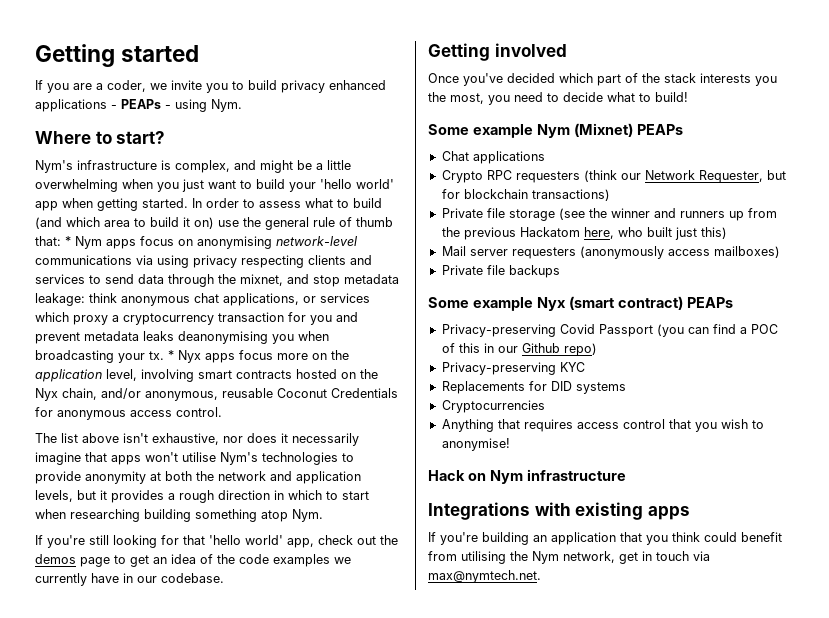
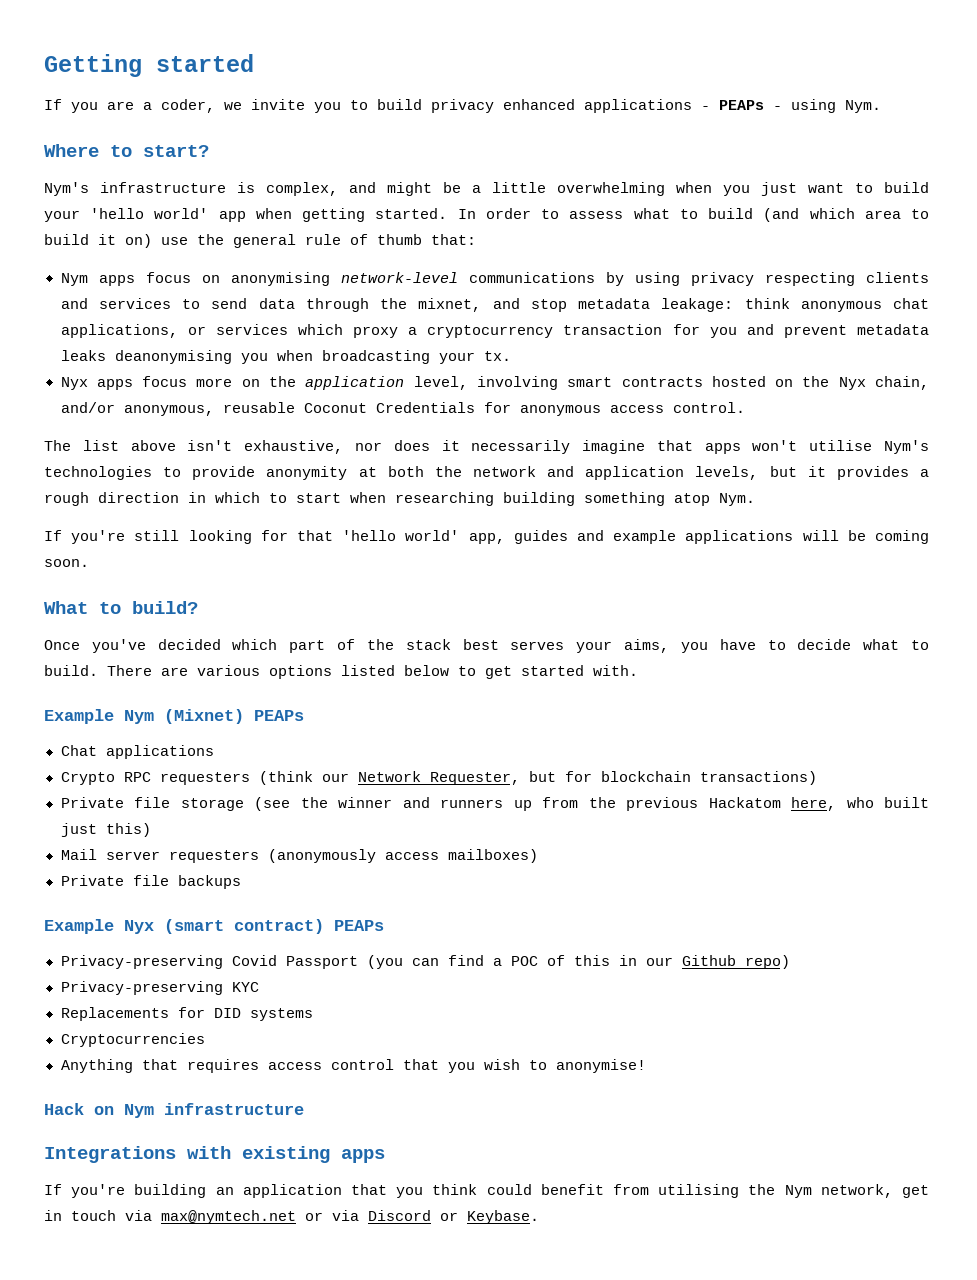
- In order to assess what to build (and which area to build it on) use the general rule of thumb that: * Nym apps focus on anonymising network-level communications via using privacy respecting clients and services to send data through the mixnet, and stop metadata leakage:
+ In order to assess what to build (and which area to build it on) use the general rule of thumb that:
+ Nym apps focus on anonymising network-level communications by using privacy respecting clients and services to send data through the mixnet, and stop metadata leakage:
- think anonymous chat applications, or services which proxy a cryptocurrency transaction for you and prevent metadata leaks deanonymising you when broadcasting your tx. * Nyx apps focus more on the application level, involving smart contracts hosted on the Nyx chain, and/or anonymous, reusable Coconut Credentials for anonymous access control.
+ think anonymous chat applications, or services which proxy a cryptocurrency transaction for you and prevent metadata leaks deanonymising you when broadcasting your tx.
+ Nyx apps focus more on the application level, involving smart contracts hosted on the Nyx chain, and/or anonymous, reusable Coconut Credentials for anonymous access control.
- If you're still looking for that 'hello world' app, check out the demos page to get an idea of the code examples we currently have in our codebase.
- Getting involved
+ If you're still looking for that 'hello world' app, guides and example applications will be coming soon.
+ What to build?
- Once you've decided which part of the stack interests you the most, you need to decide what to build!
- Some example Nym (Mixnet) PEAPs
+ Once you've decided which part of the stack best serves your aims, you have to decide what to build. There are various options listed below to get started with.
+ Example Nym (Mixnet) PEAPs
- Some example Nyx (smart contract) PEAPs
+ Example Nyx (smart contract) PEAPs
- If you're building an application that you think could benefit from utilising the Nym network, get in touch via max@nymtech.net.
+ If you're building an application that you think could benefit from utilising the Nym network, get in touch via max@nymtech.net or via Discord or Keybase.

